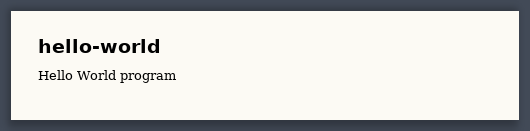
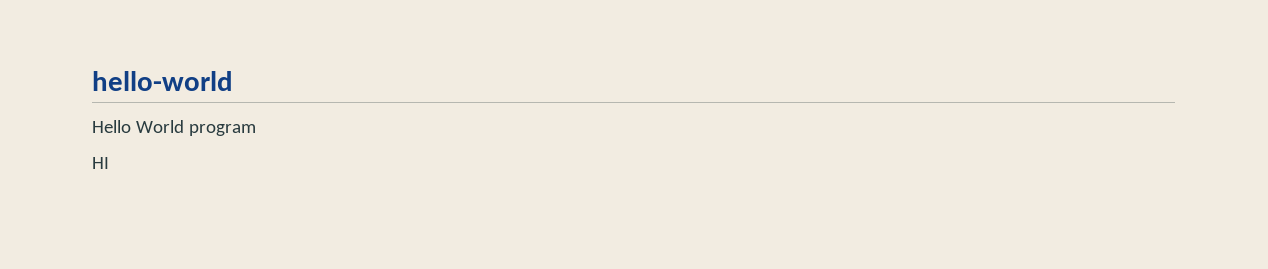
+ HI

